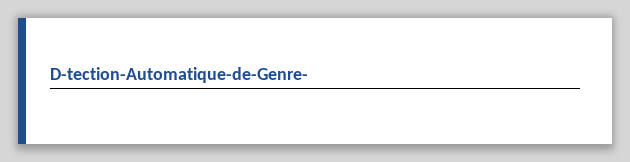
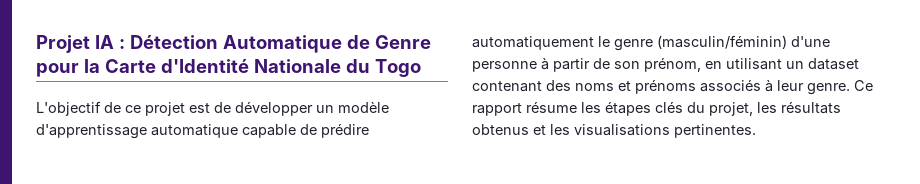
- D-tection-Automatique-de-Genre-
+ Projet IA : Détection Automatique de Genre pour la Carte d'Identité Nationale du Togo
+ L'objectif de ce projet est de développer un modèle d'apprentissage automatique capable de prédire automatiquement le genre (masculin/féminin) d'une personne à partir de son prénom, en utilisant un dataset contenant des noms et prénoms associés à leur genre. Ce rapport résume les étapes clés du projet, les résultats obtenus et les visualisations pertinentes.

